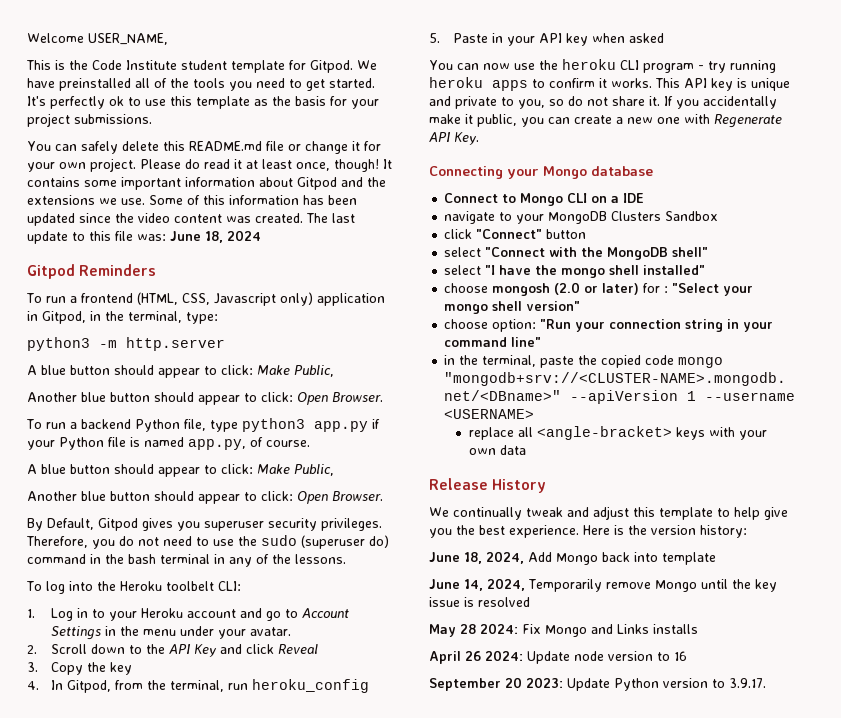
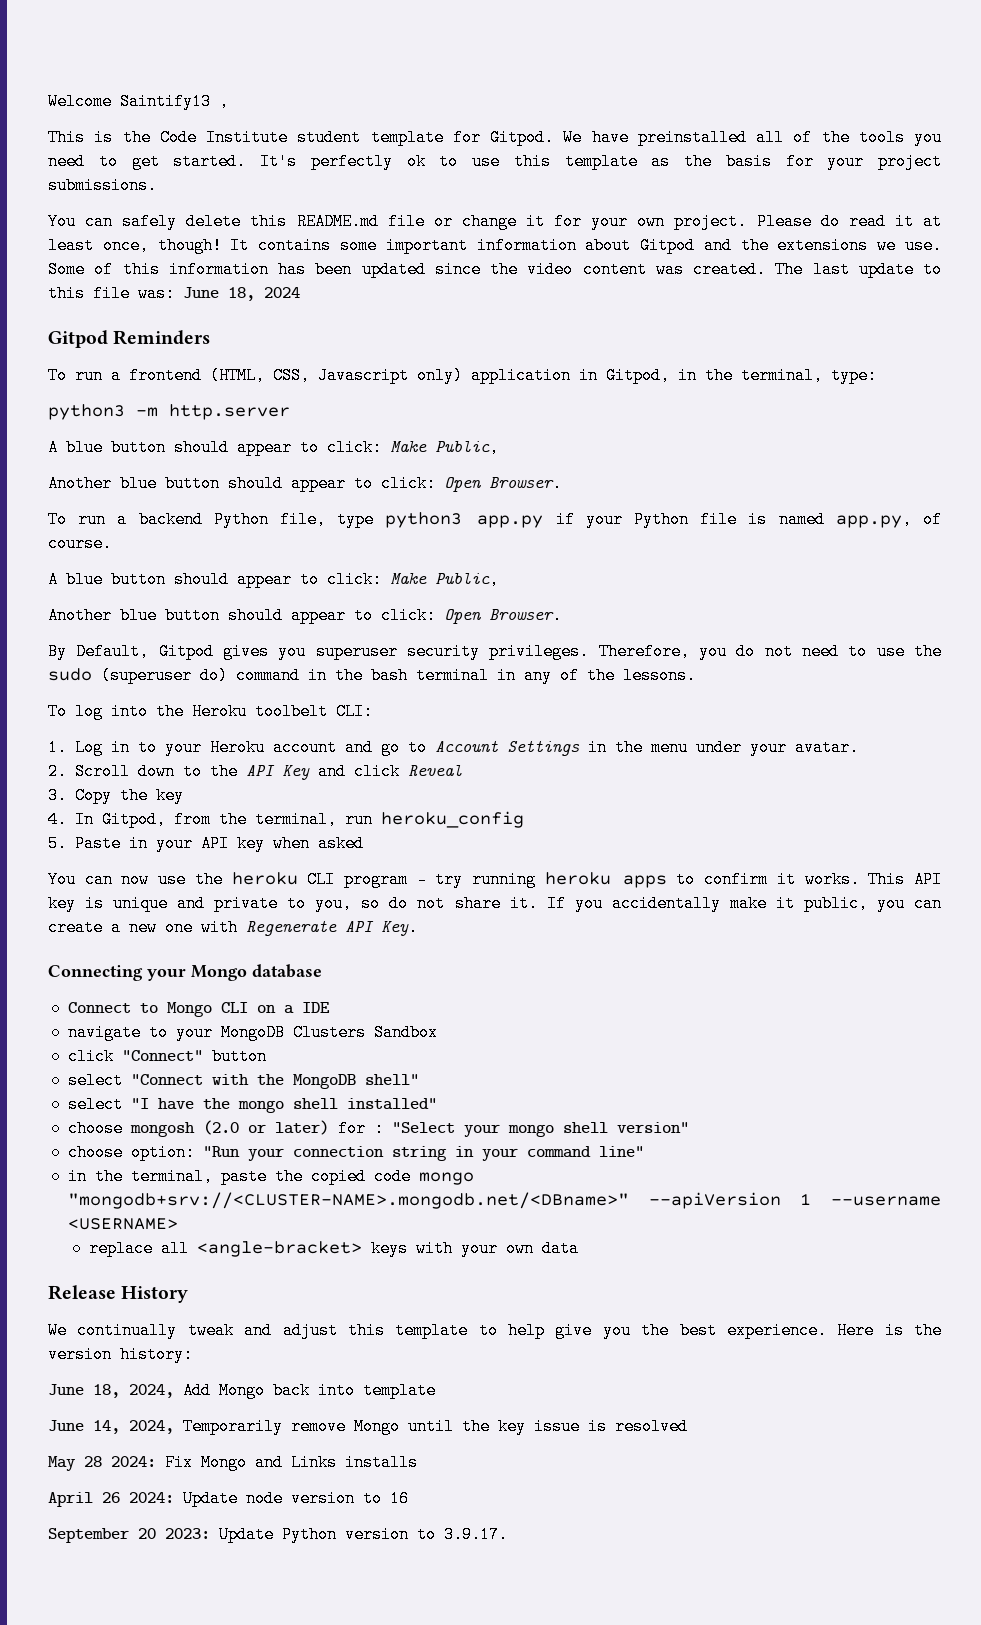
- Welcome USER_NAME,
+ Welcome Saintify13 ,

